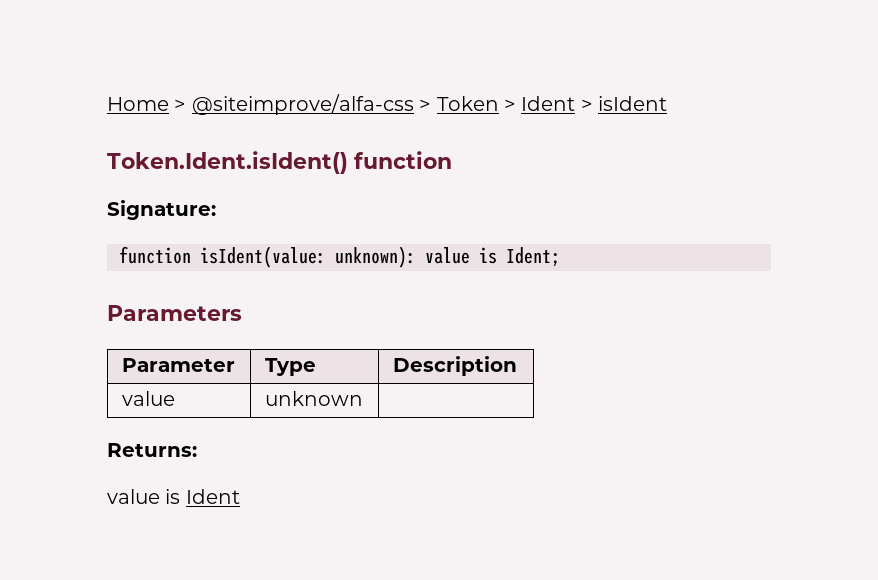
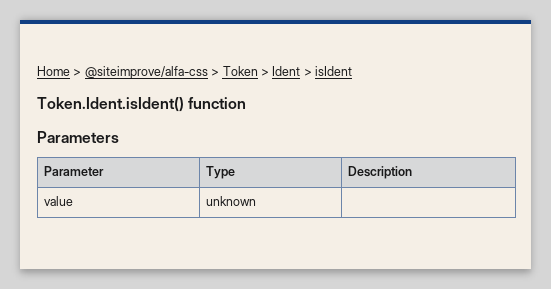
- Signature:
- function isIdent(value: unknown): value is Ident;
- Returns:
- value is Ident

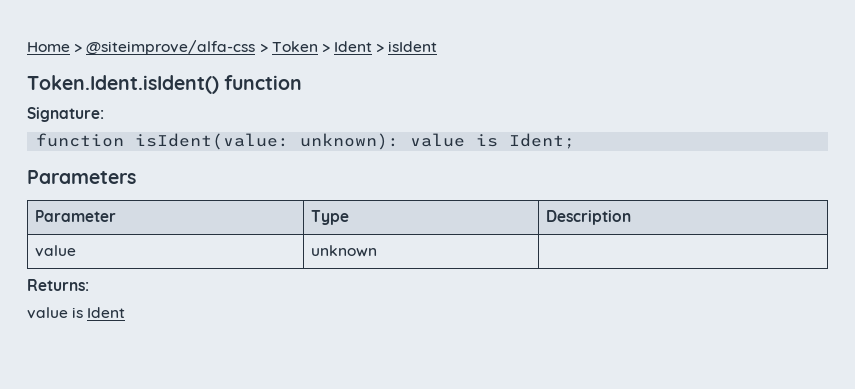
+ Signature:
+ function isIdent(value: unknown): value is Ident;
+ Returns:
+ value is Ident

